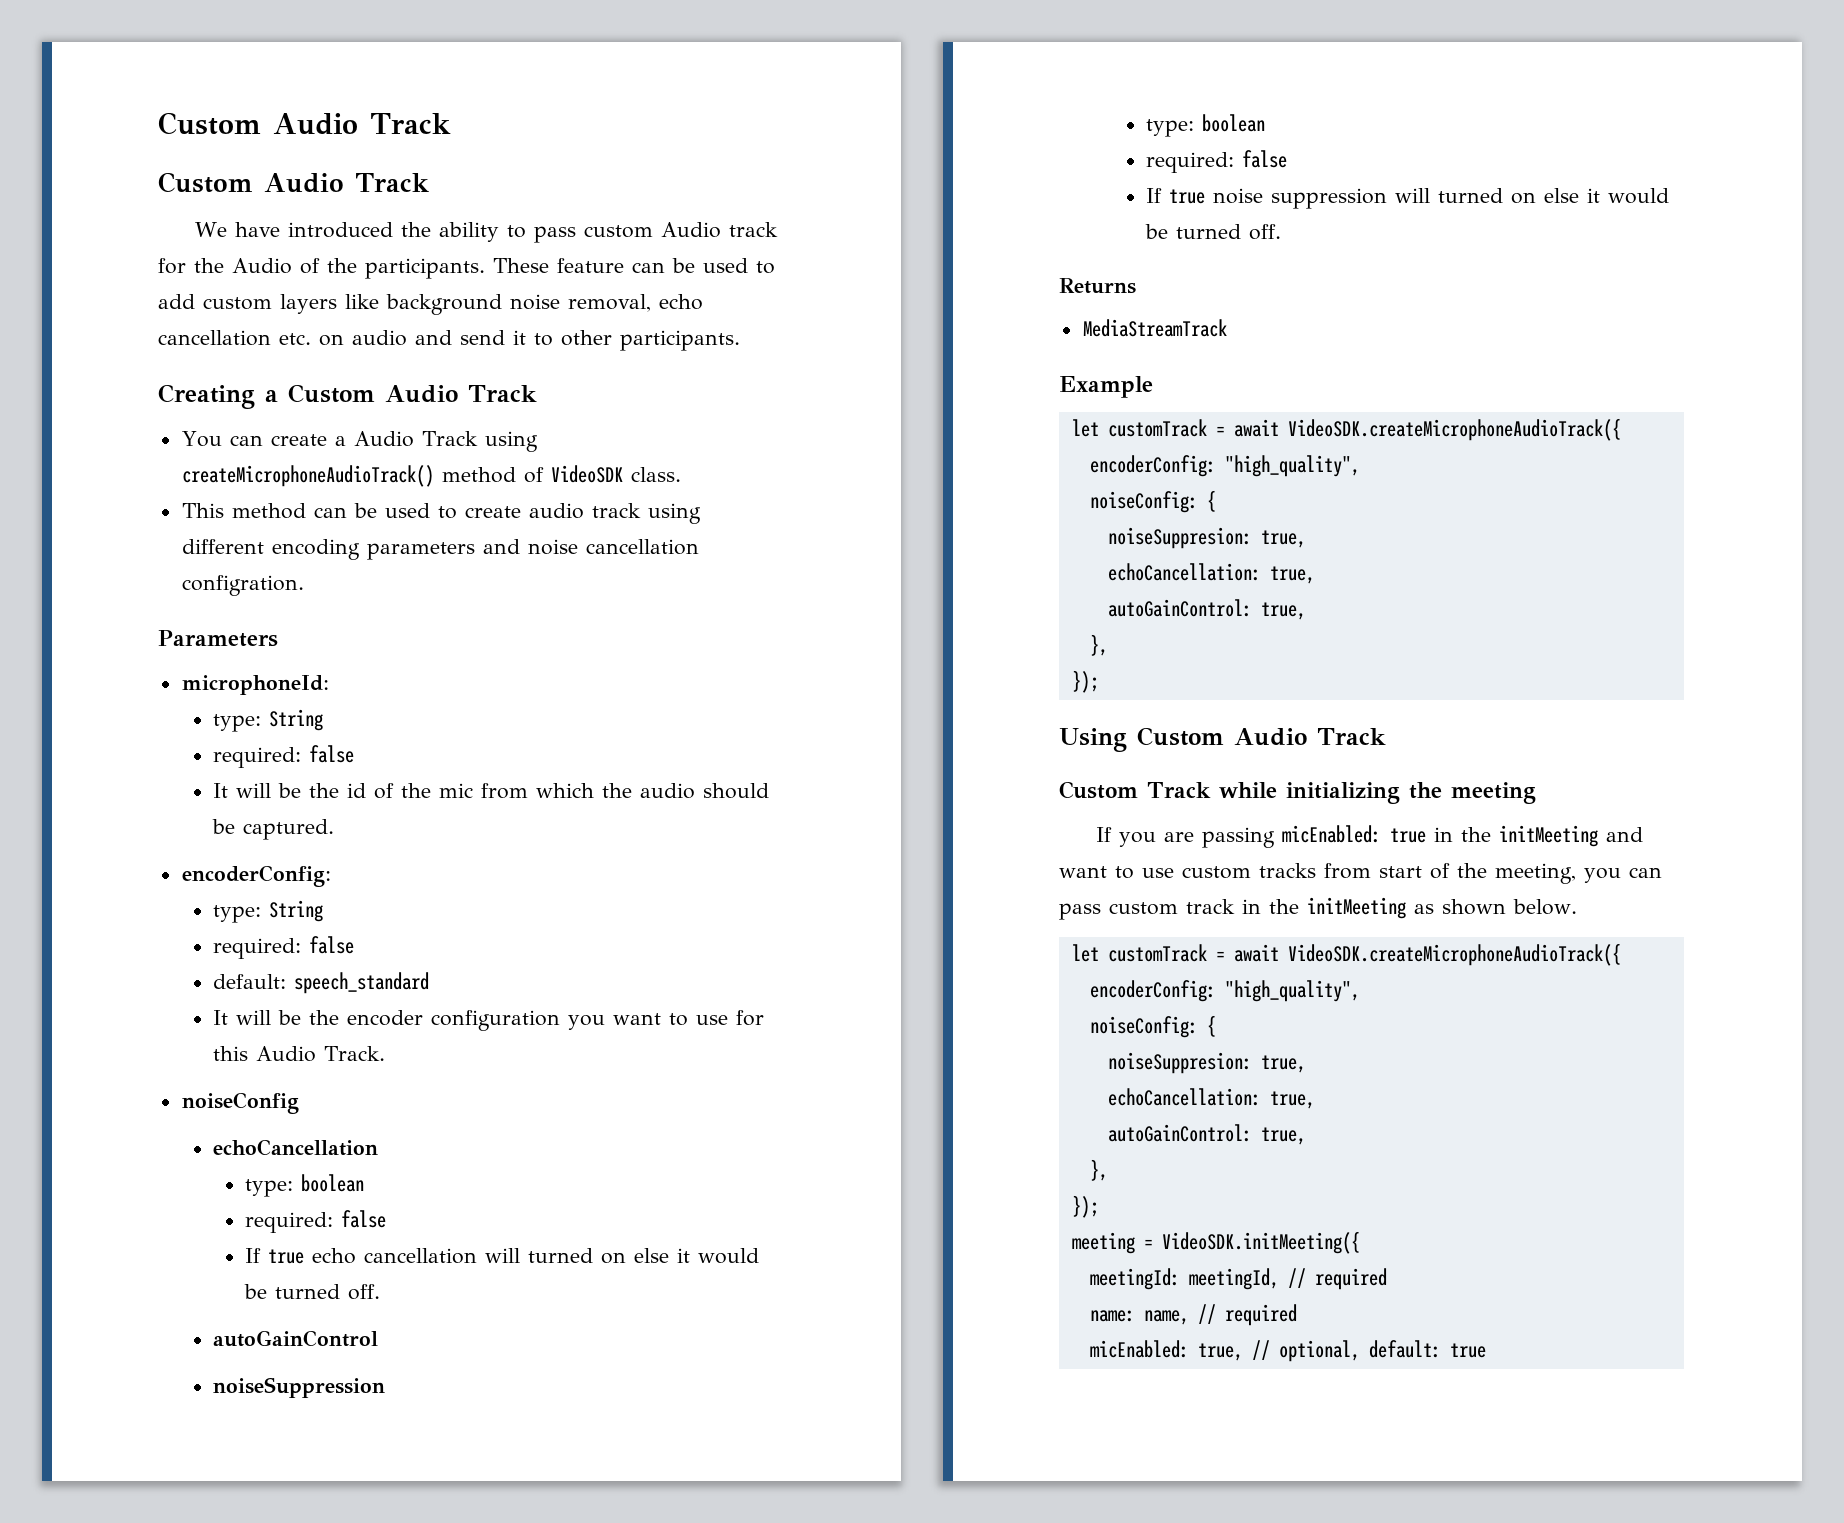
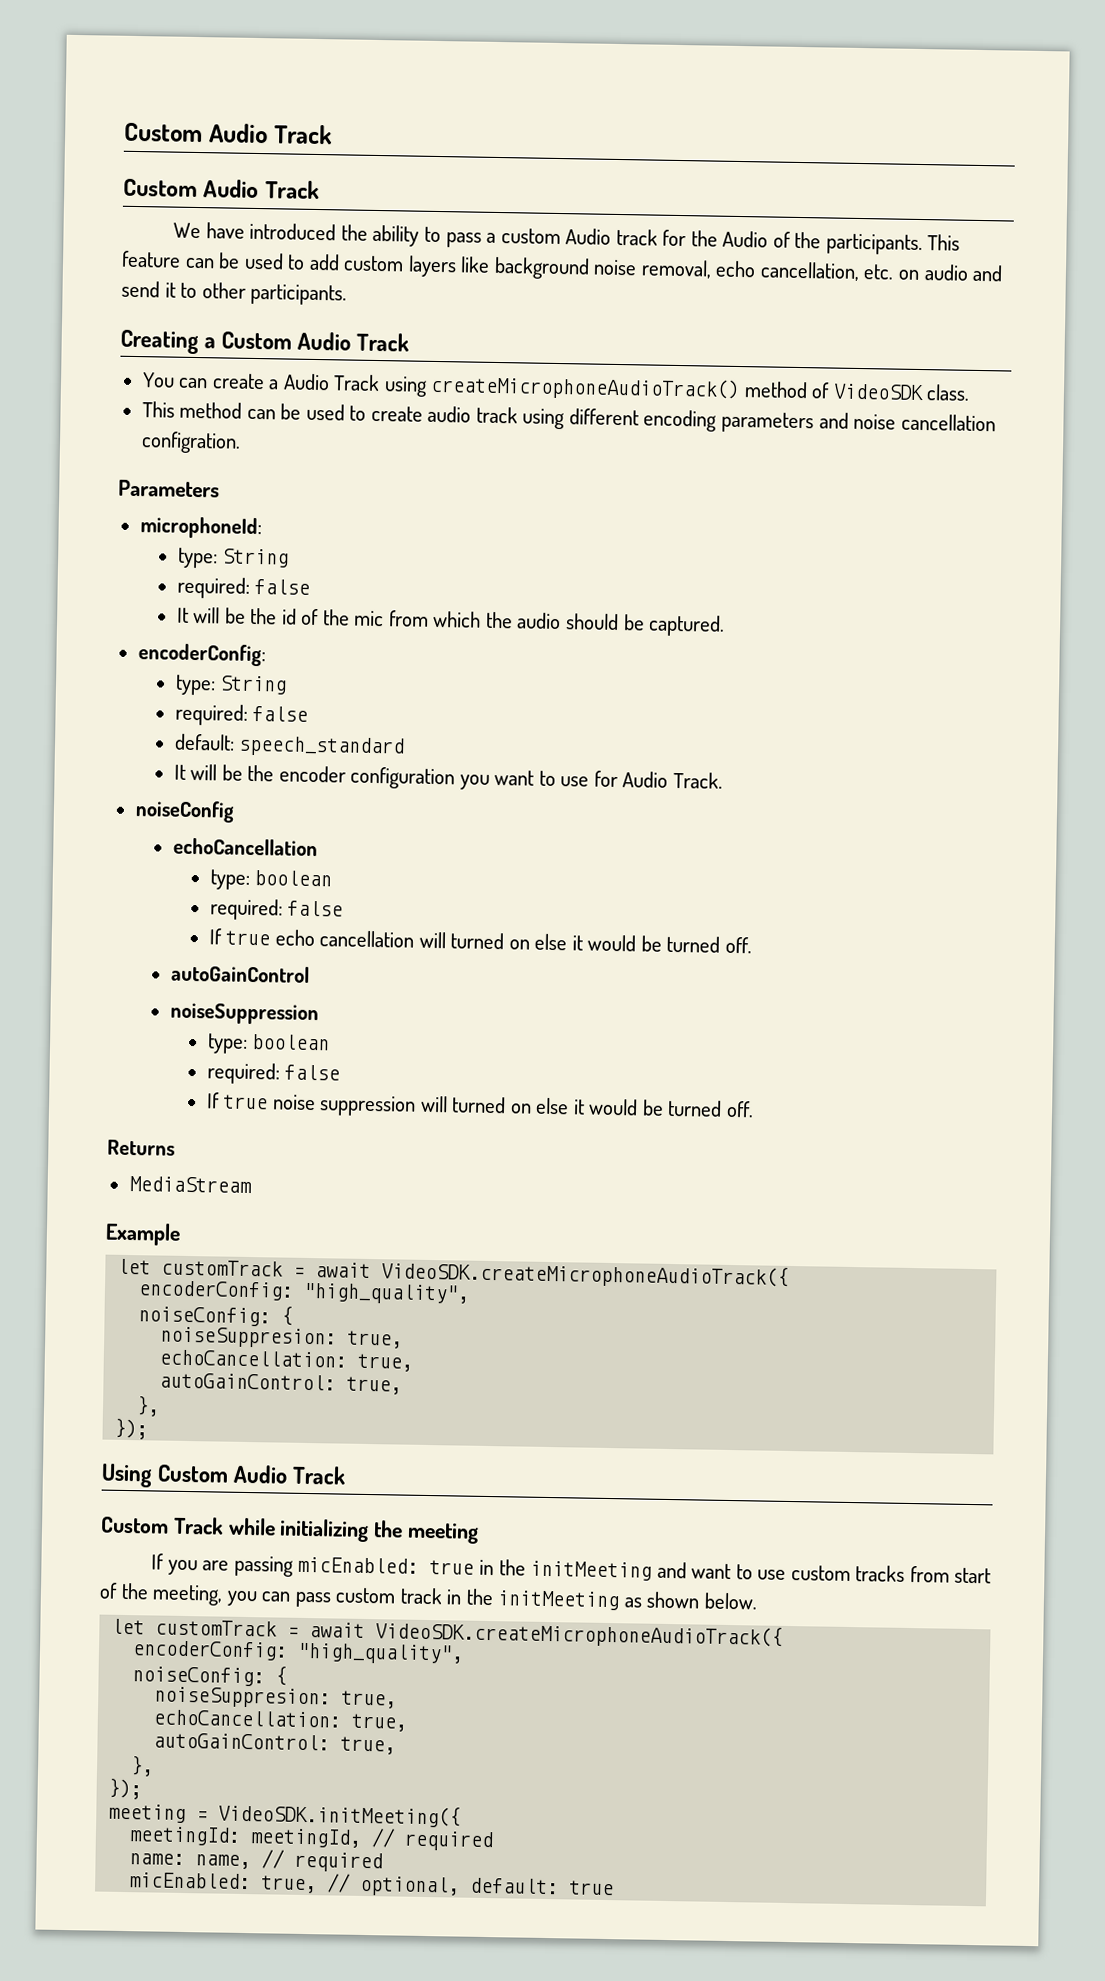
- We have introduced the ability to pass custom Audio track for the Audio of the participants.
+ We have introduced the ability to pass a custom Audio track for the Audio of the participants.
- These feature can be used to add custom layers like background noise removal, echo cancellation etc. on audio and send it to other participants.
+ This feature can be used to add custom layers like background noise removal, echo cancellation, etc. on audio and send it to other participants.
- It will be the encoder configuration you want to use for this Audio Track.
+ It will be the encoder configuration you want to use for Audio Track.
- MediaStreamTrack
+ MediaStream

